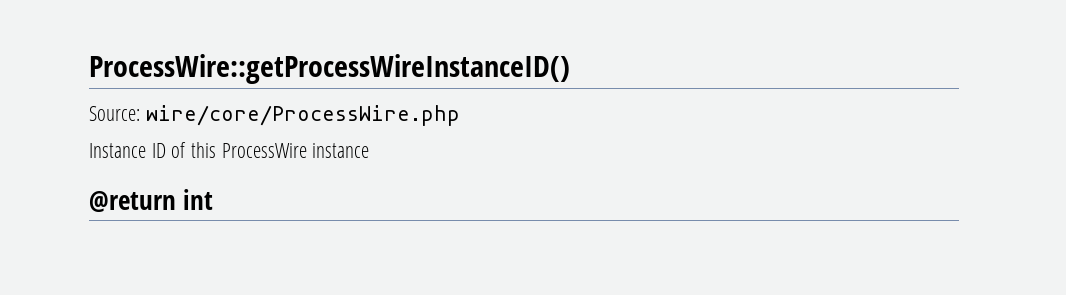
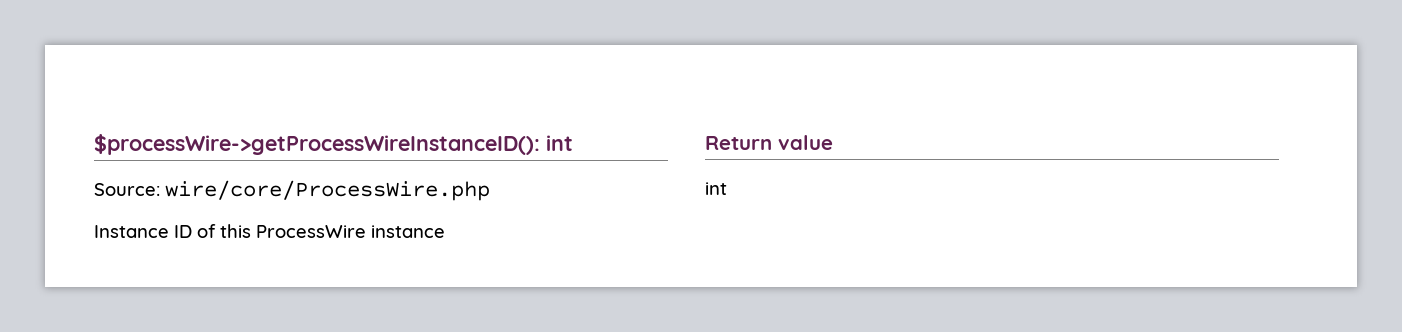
- ProcessWire::getProcessWireInstanceID()
+ $processWire->getProcessWireInstanceID(): int
- @return int
+ Return value
+ int

